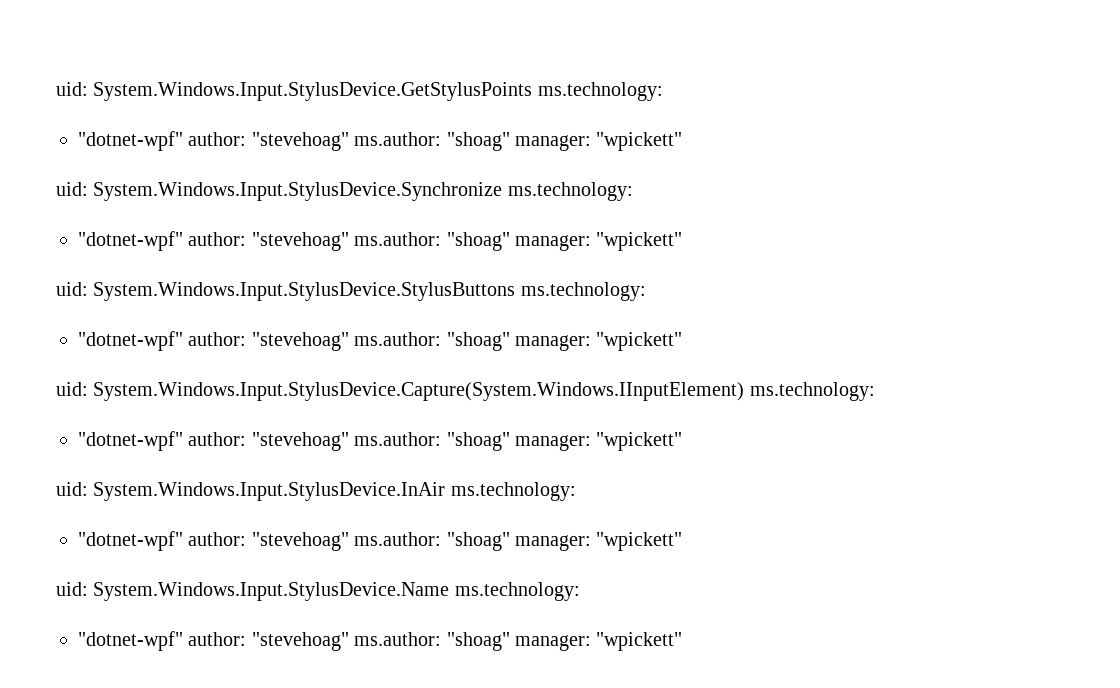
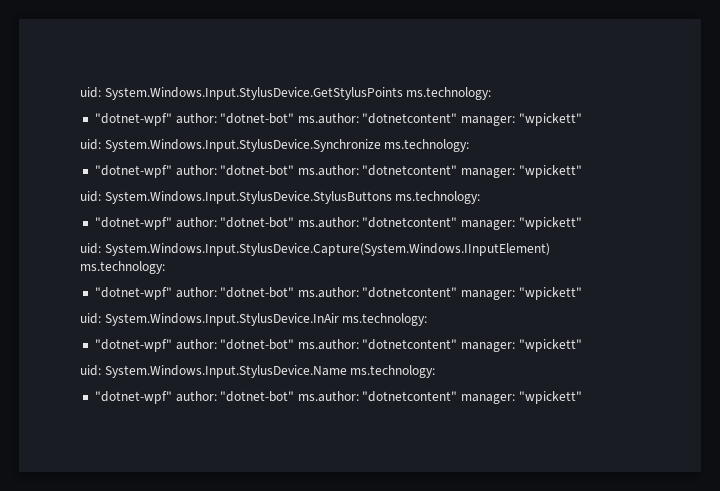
  uid: System.Windows.Input.StylusDevice.GetStylusPoints ms.technology:
- "dotnet-wpf" author: "stevehoag" ms.author: "shoag" manager: "wpickett"
+ "dotnet-wpf" author: "dotnet-bot" ms.author: "dotnetcontent" manager: "wpickett"
  uid: System.Windows.Input.StylusDevice.Synchronize ms.technology:
- "dotnet-wpf" author: "stevehoag" ms.author: "shoag" manager: "wpickett"
+ "dotnet-wpf" author: "dotnet-bot" ms.author: "dotnetcontent" manager: "wpickett"
  uid: System.Windows.Input.StylusDevice.StylusButtons ms.technology:
- "dotnet-wpf" author: "stevehoag" ms.author: "shoag" manager: "wpickett"
+ "dotnet-wpf" author: "dotnet-bot" ms.author: "dotnetcontent" manager: "wpickett"
  uid: System.Windows.Input.StylusDevice.Capture(System.Windows.IInputElement) ms.technology:
- "dotnet-wpf" author: "stevehoag" ms.author: "shoag" manager: "wpickett"
+ "dotnet-wpf" author: "dotnet-bot" ms.author: "dotnetcontent" manager: "wpickett"
  uid: System.Windows.Input.StylusDevice.InAir ms.technology:
- "dotnet-wpf" author: "stevehoag" ms.author: "shoag" manager: "wpickett"
+ "dotnet-wpf" author: "dotnet-bot" ms.author: "dotnetcontent" manager: "wpickett"
  uid: System.Windows.Input.StylusDevice.Name ms.technology:
- "dotnet-wpf" author: "stevehoag" ms.author: "shoag" manager: "wpickett"
+ "dotnet-wpf" author: "dotnet-bot" ms.author: "dotnetcontent" manager: "wpickett"

